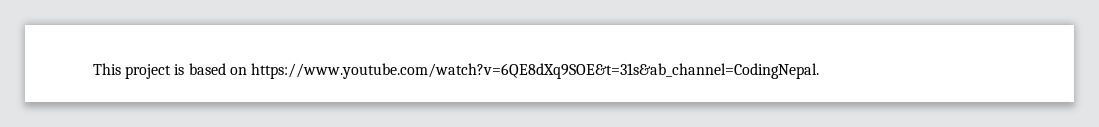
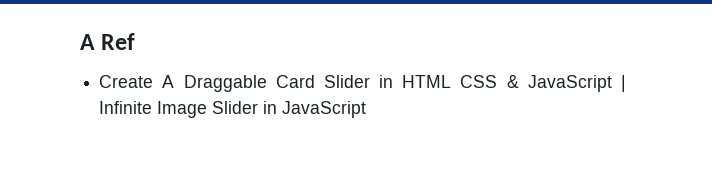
- This project is based on https://www.youtube.com/watch?v=6QE8dXq9SOE&t=31s&ab_channel=CodingNepal.
+ A Ref
+ Create A Draggable Card Slider in HTML CSS & JavaScript | Infinite Image Slider in JavaScript

